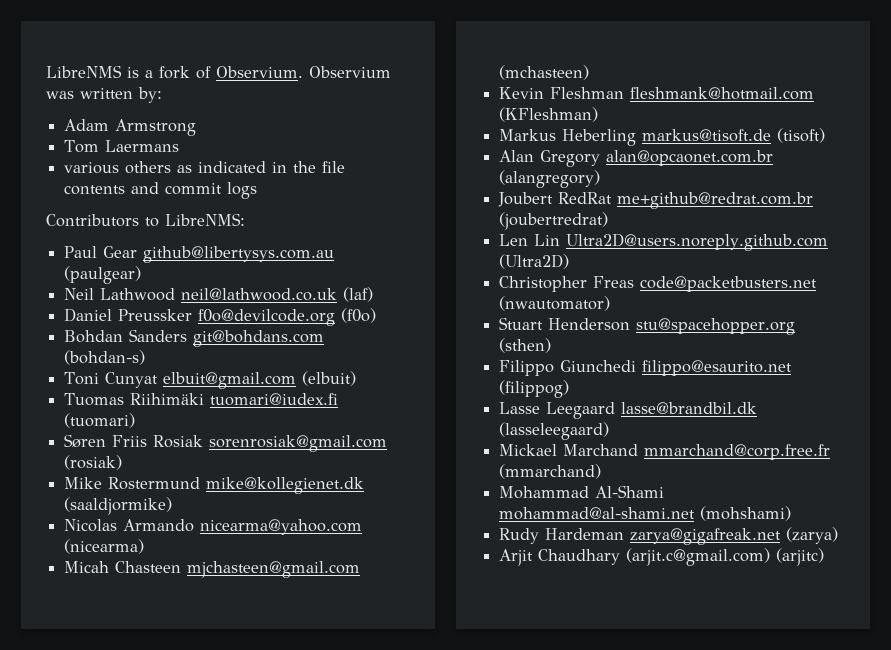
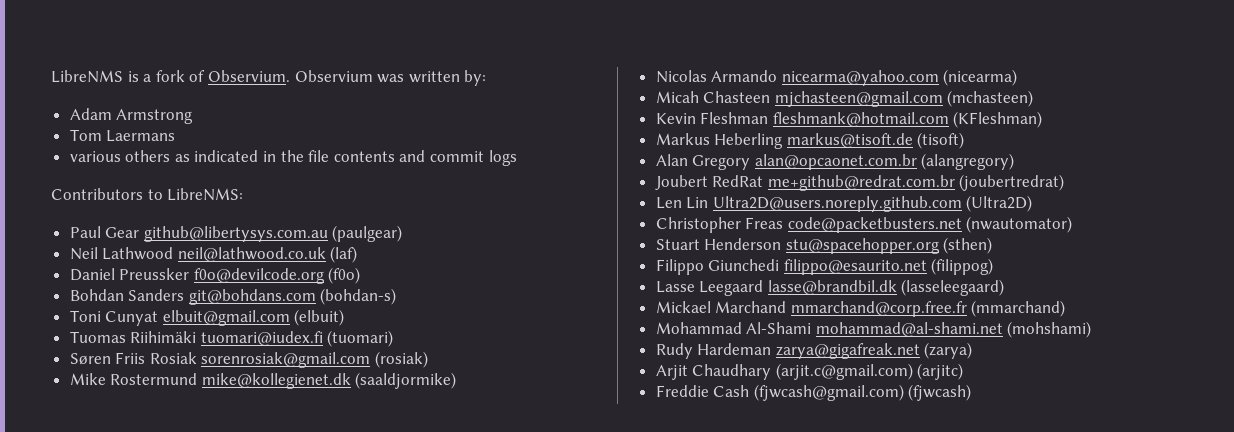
+ Freddie Cash (fjwcash@gmail.com) (fjwcash)

